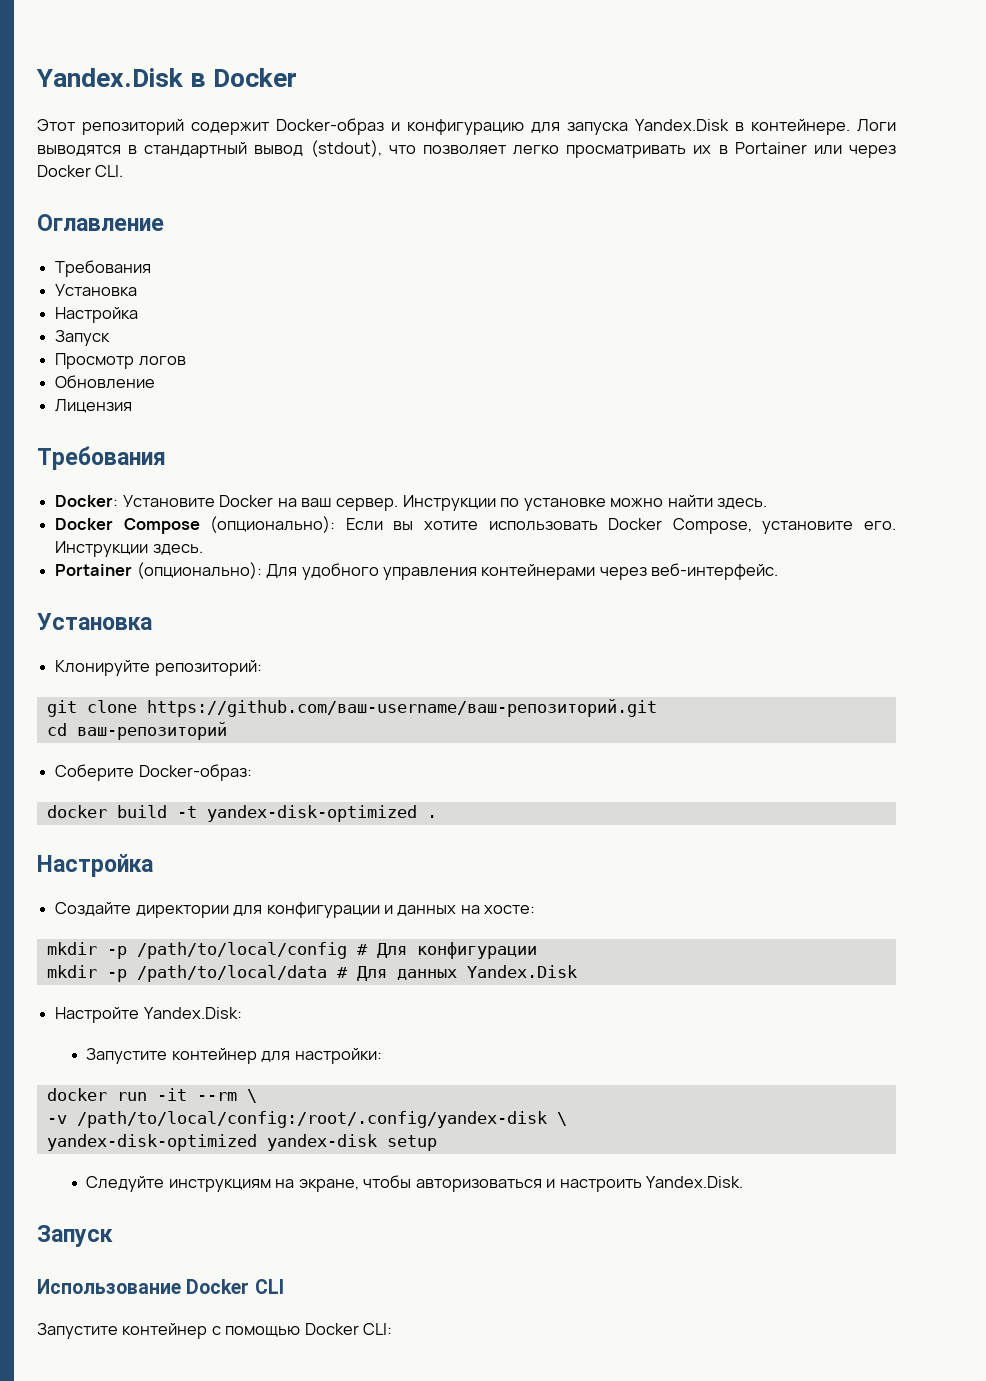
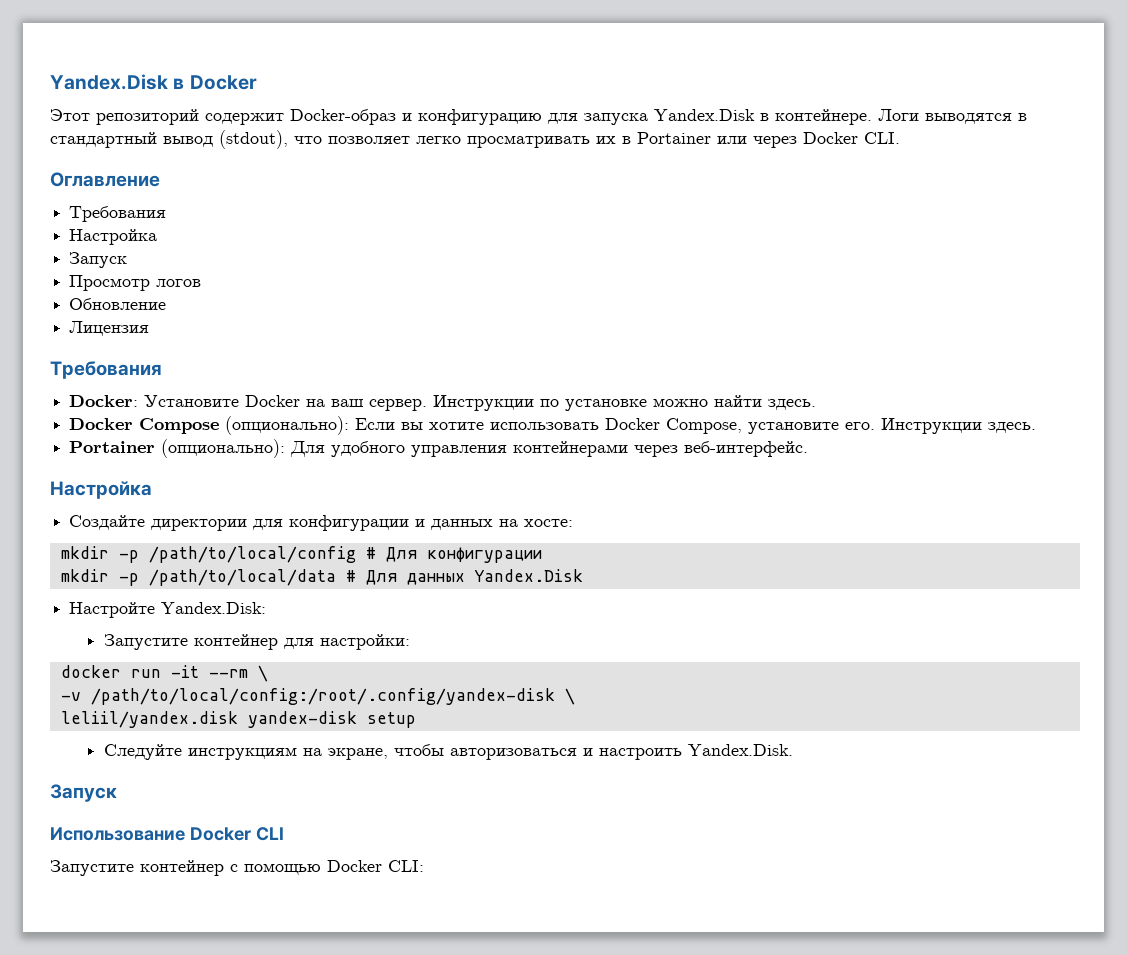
  Оглавление
  Требования
- Установка
  Portainer (опционально): Для удобного управления контейнерами через веб-интерфейс.
- Установка
- Клонируйте репозиторий:
- git clone https://github.com/ваш-username/ваш-репозиторий.git
- cd ваш-репозиторий
- Соберите Docker-образ:
- docker build -t yandex-disk-optimized .
- yandex-disk-optimized yandex-disk setup
+ leliil/yandex.disk yandex-disk setup

